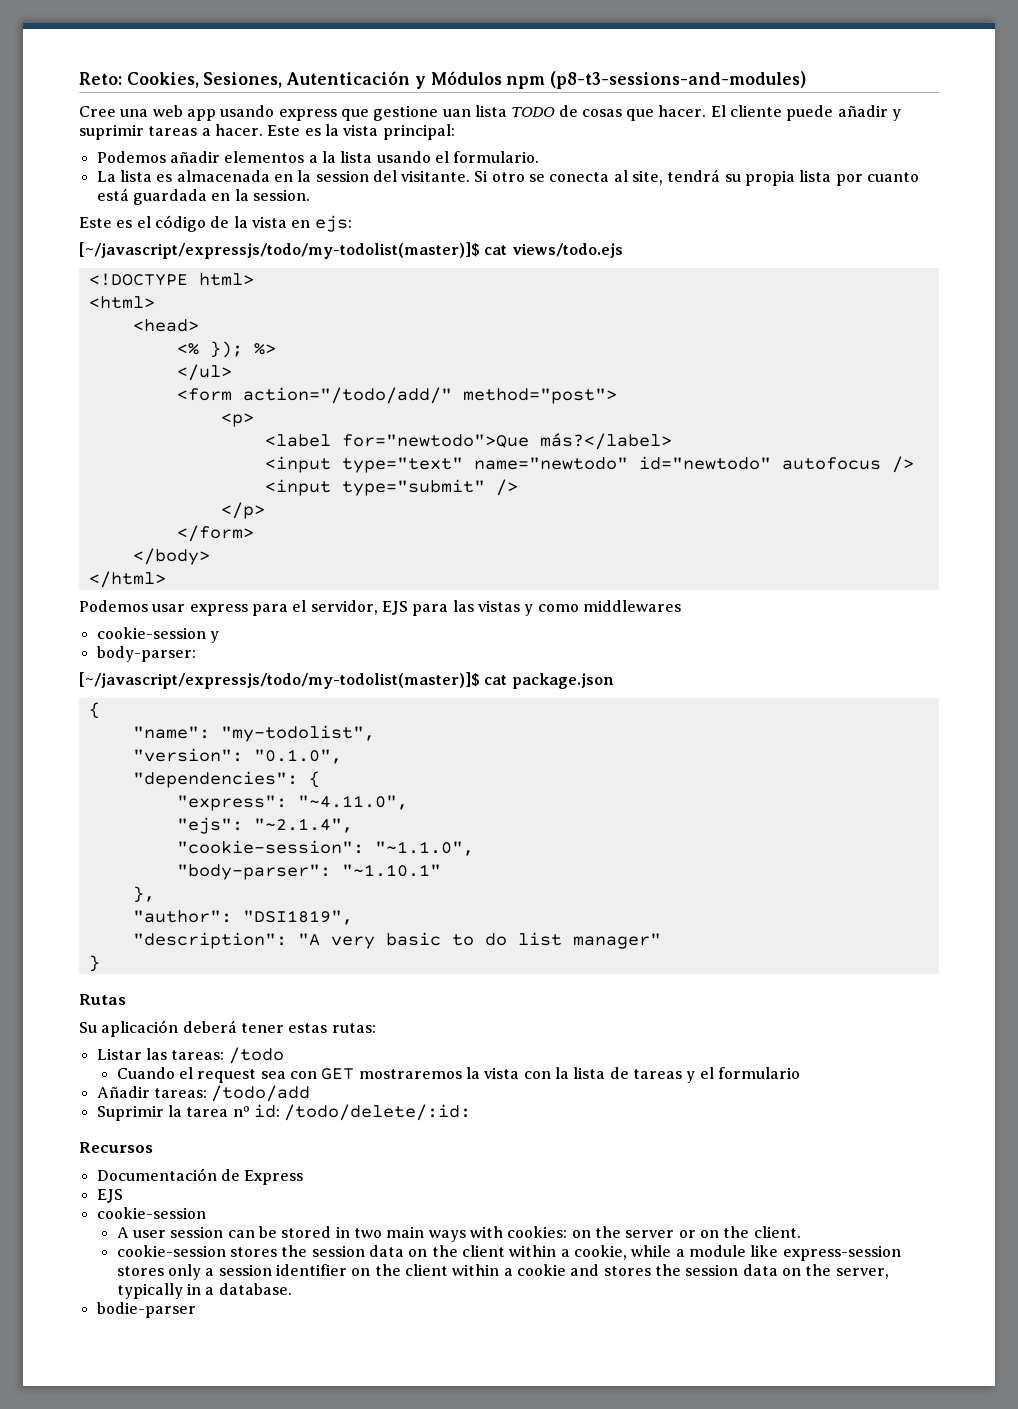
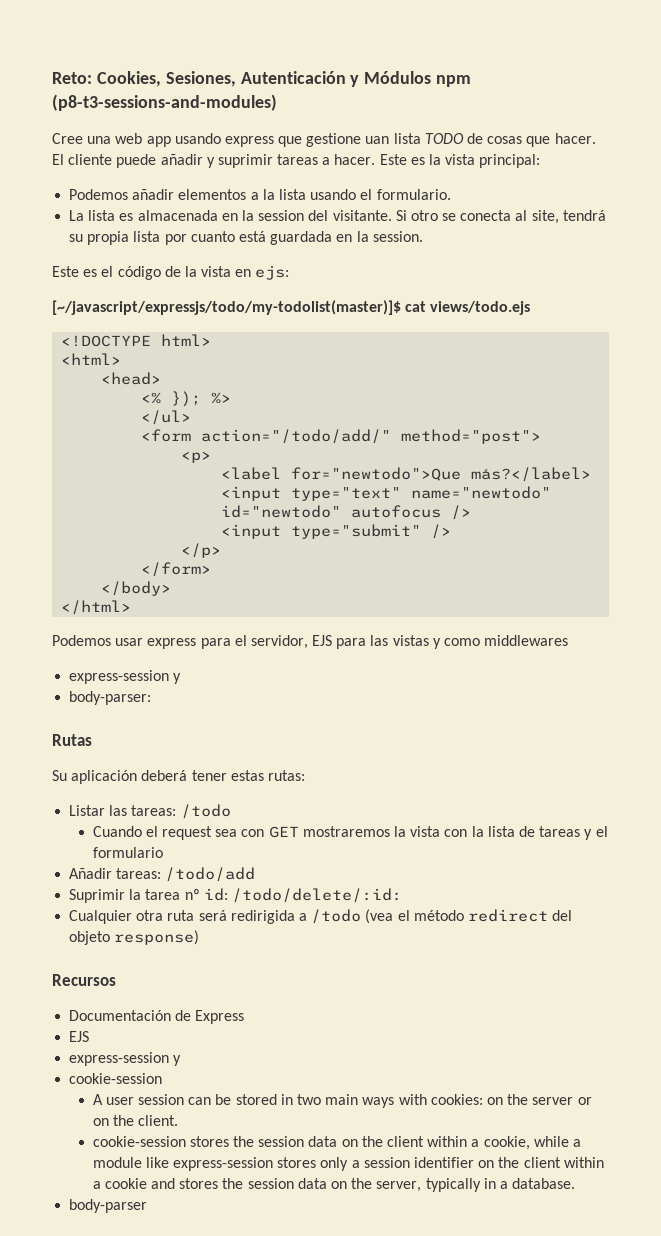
  Podemos usar express para el servidor, EJS para las vistas y como middlewares
- cookie-session y
+ express-session y
- [~/javascript/expressjs/todo/my-todolist(master)]$ cat package.json
- {
- "name": "my-todolist",
- "version": "0.1.0",
- "dependencies": {
- "express": "~4.11.0",
- "ejs": "~2.1.4",
- "cookie-session": "~1.1.0",
- "body-parser": "~1.10.1"
- },
- "author": "DSI1819",
- "description": "A very basic to do list manager"
- }
+ Cualquier otra ruta será redirigida a /todo (vea el método redirect del objeto response)
  Documentación de Express
  EJS
+ express-session y
- bodie-parser
+ body-parser

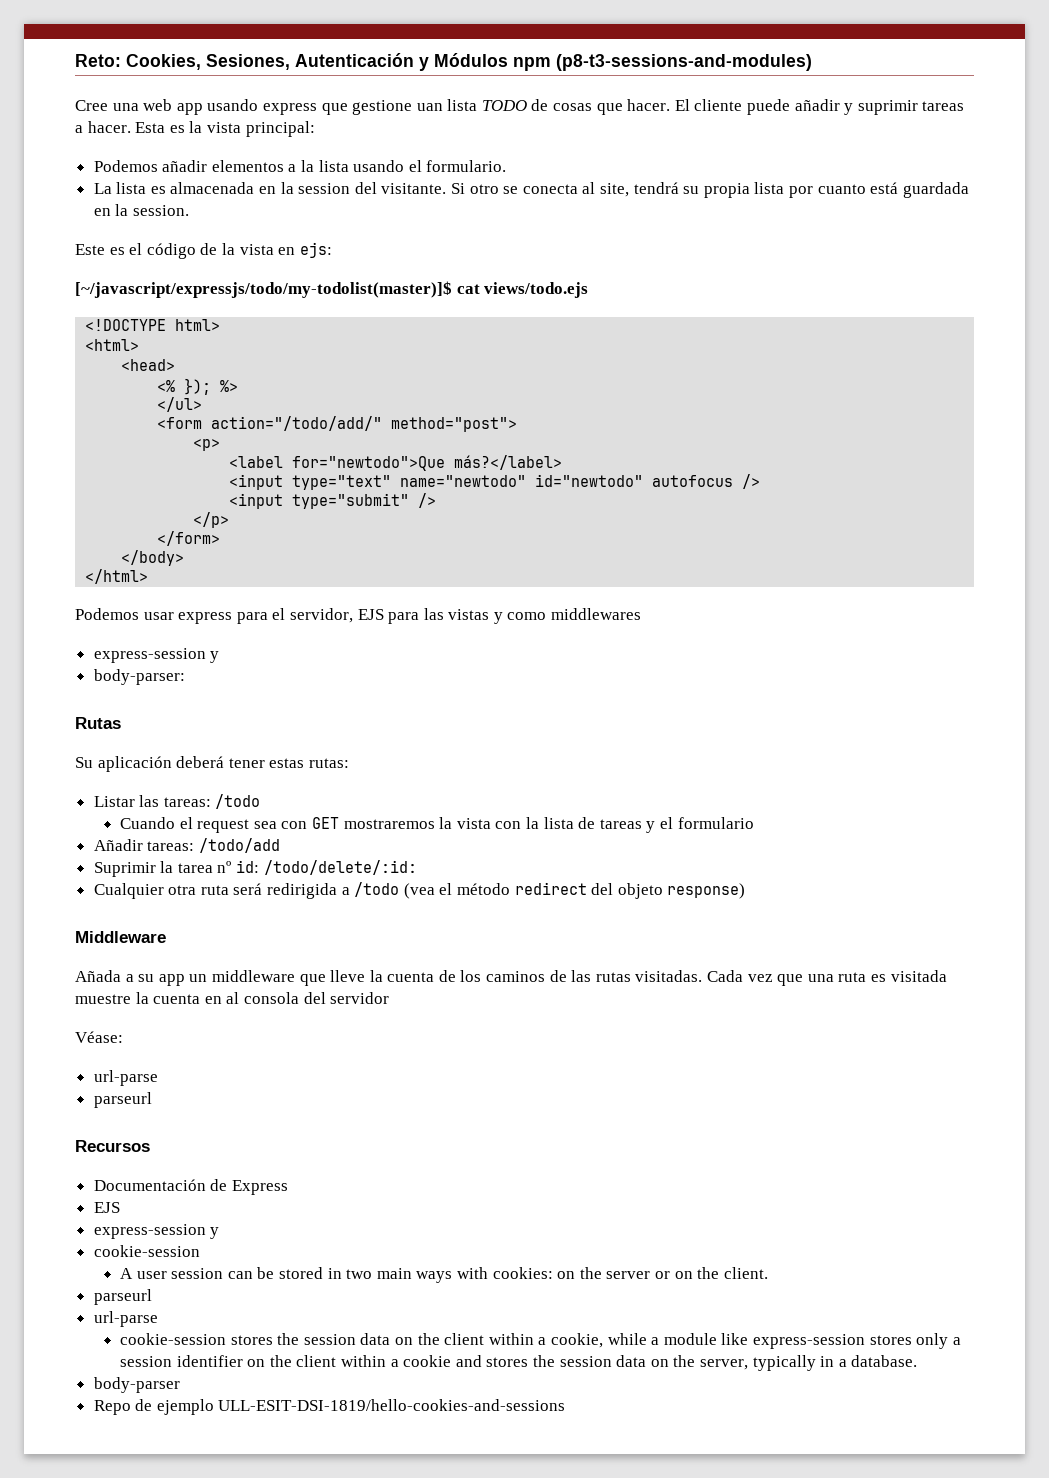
- Este es la vista principal:
+ Esta es la vista principal:
+ Middleware
+ Añada a su app un middleware que lleve la cuenta de los caminos de las rutas visitadas. Cada vez que una ruta es visitada muestre la cuenta en al consola del servidor
+ Véase:
+ url-parse
+ parseurl
  A user session can be stored in two main ways with cookies: on the server or on the client.
+ parseurl
+ url-parse
+ Repo de ejemplo ULL-ESIT-DSI-1819/hello-cookies-and-sessions

